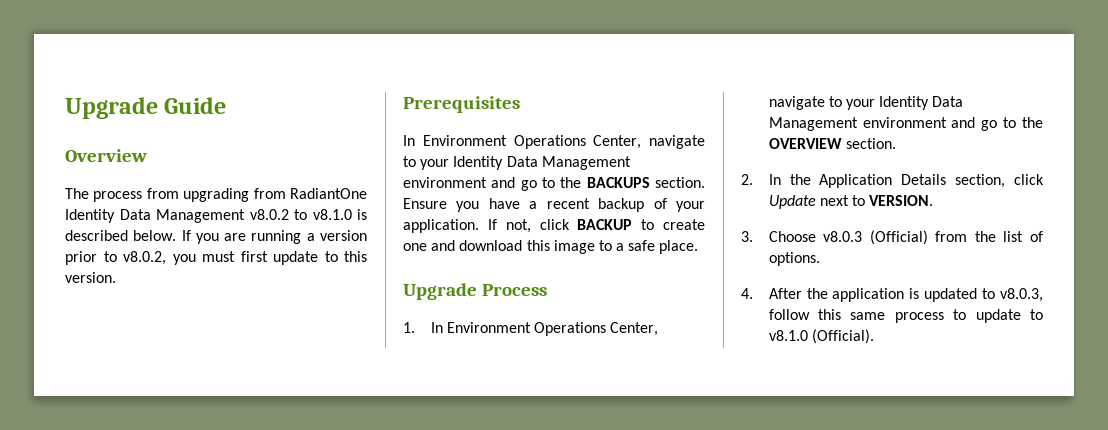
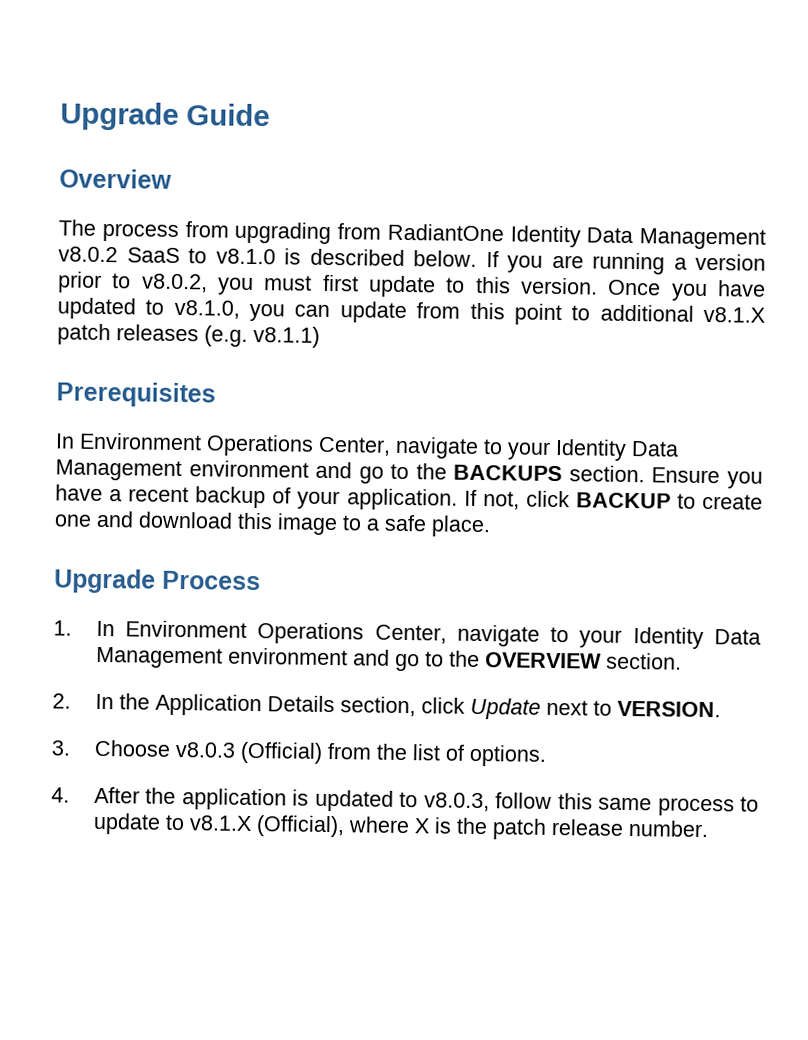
- The process from upgrading from RadiantOne Identity Data Management v8.0.2 to v8.1.0 is described below.
+ The process from upgrading from RadiantOne Identity Data Management v8.0.2 SaaS to v8.1.0 is described below.
+ Once you have updated to v8.1.0, you can update from this point to additional v8.1.X patch releases (e.g. v8.1.1)
- 4. After the application is updated to v8.0.3, follow this same process to update to v8.1.0 (Official).
+ 4. After the application is updated to v8.0.3, follow this same process to update to v8.1.X (Official), where X is the patch release number.

